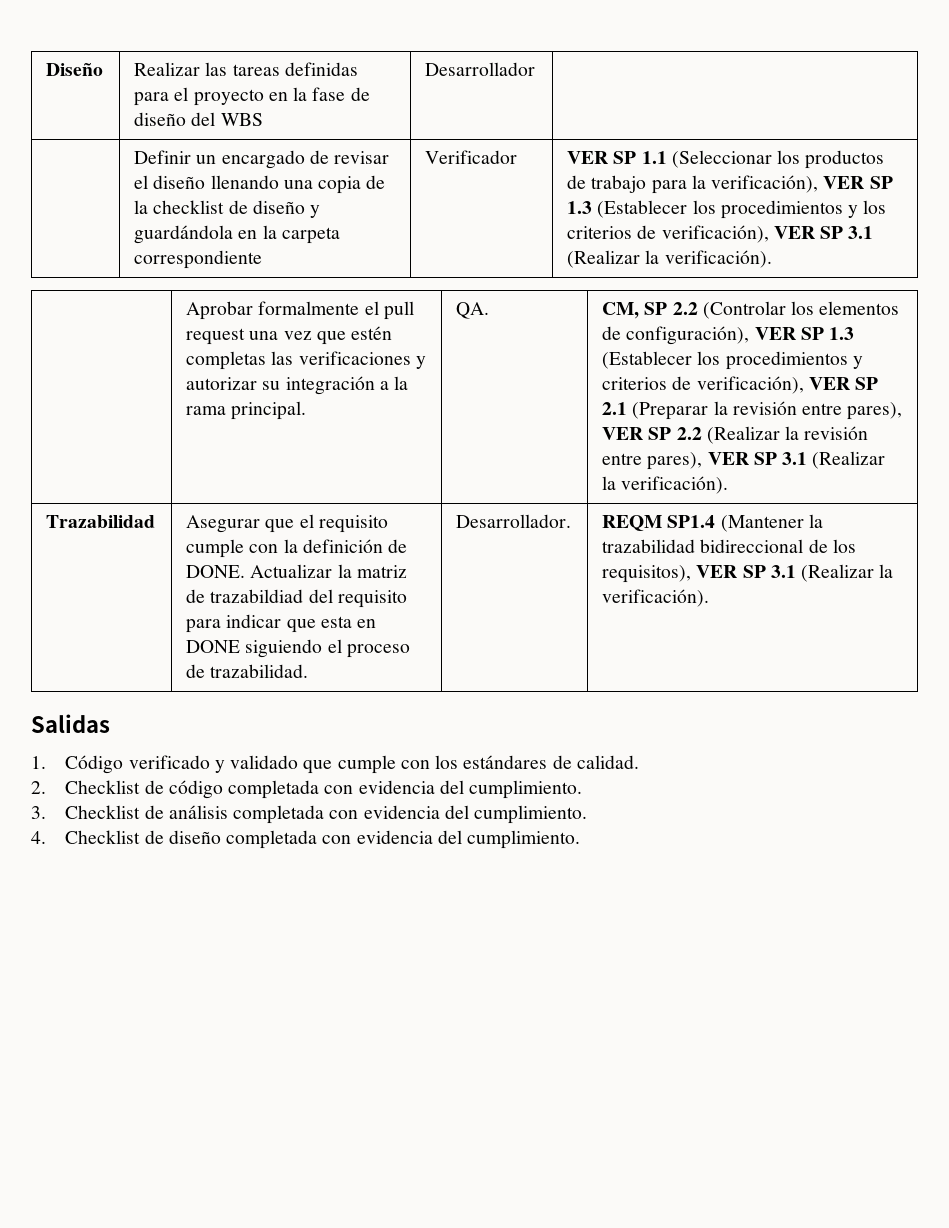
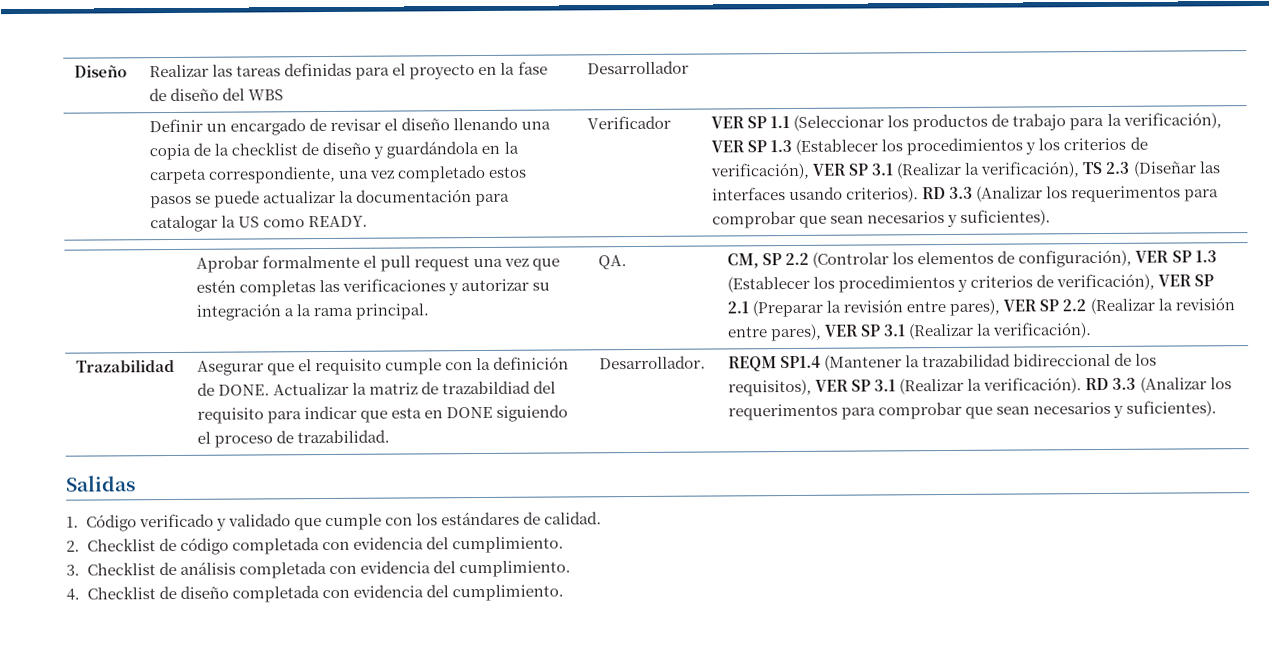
- Definir un encargado de revisar el diseño llenando una copia de la checklist de diseño y guardándola en la carpeta correspondiente
+ Definir un encargado de revisar el diseño llenando una copia de la checklist de diseño y guardándola en la carpeta correspondiente, una vez completado estos pasos se puede actualizar la documentación para catalogar la US como READY.
- VER SP 1.1 (Seleccionar los productos de trabajo para la verificación), VER SP 1.3 (Establecer los procedimientos y los criterios de verificación), VER SP 3.1 (Realizar la verificación).
+ VER SP 1.1 (Seleccionar los productos de trabajo para la verificación), VER SP 1.3 (Establecer los procedimientos y los criterios de verificación), VER SP 3.1 (Realizar la verificación), TS 2.3 (Diseñar las interfaces usando criterios). RD 3.3 (Analizar los requerimentos para comprobar que sean necesarios y suficientes).
- REQM SP1.4 (Mantener la trazabilidad bidireccional de los requisitos), VER SP 3.1 (Realizar la verificación).
+ REQM SP1.4 (Mantener la trazabilidad bidireccional de los requisitos), VER SP 3.1 (Realizar la verificación). RD 3.3 (Analizar los requerimentos para comprobar que sean necesarios y suficientes).

